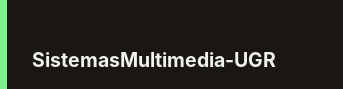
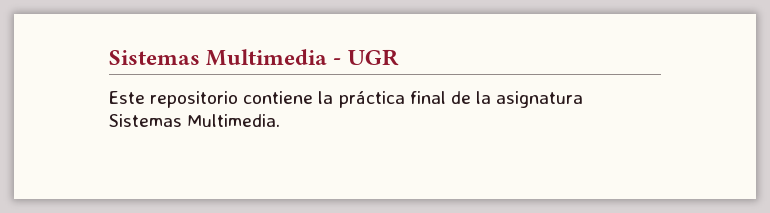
- SistemasMultimedia-UGR
+ Sistemas Multimedia - UGR
+ Este repositorio contiene la práctica final de la asignatura Sistemas Multimedia.

